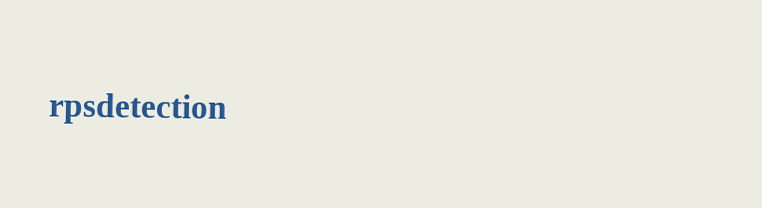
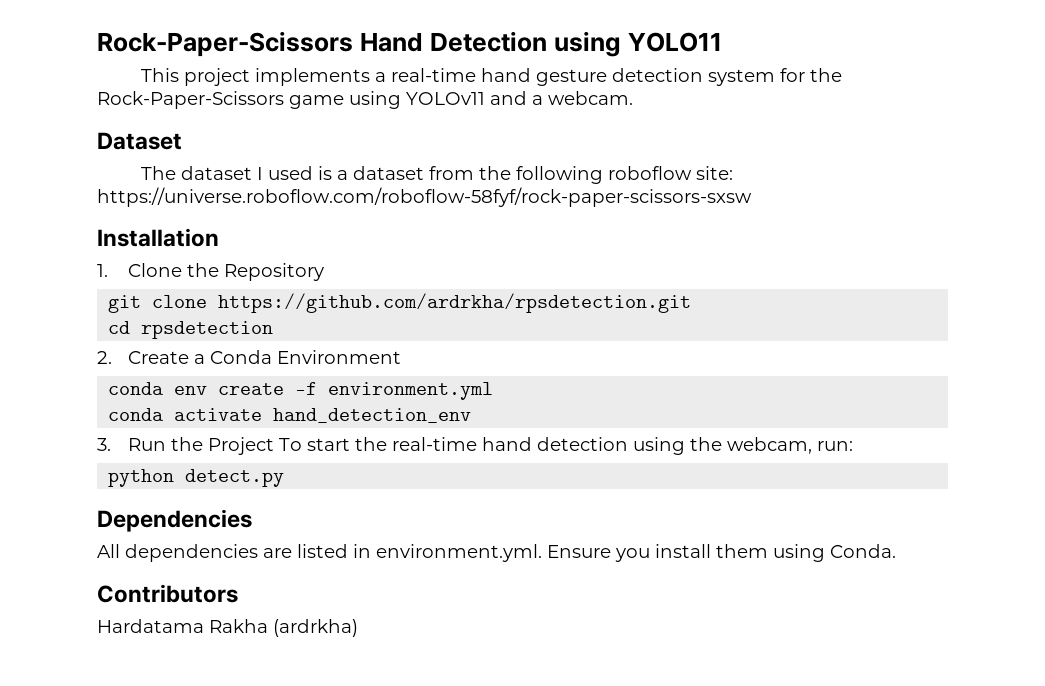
- rpsdetection
+ Rock-Paper-Scissors Hand Detection using YOLO11
+ This project implements a real-time hand gesture detection system for the Rock-Paper-Scissors game using YOLOv11 and a webcam.
+ Dataset
+ The dataset I used is a dataset from the following roboflow site: https://universe.roboflow.com/roboflow-58fyf/rock-paper-scissors-sxsw
+ Installation
+ 1. Clone the Repository
+ git clone https://github.com/ardrkha/rpsdetection.git
+ cd rpsdetection
+ 2. Create a Conda Environment
+ conda env create -f environment.yml
+ conda activate hand_detection_env
+ 3. Run the Project To start the real-time hand detection using the webcam, run:
+ python detect.py
+ Dependencies
+ All dependencies are listed in environment.yml. Ensure you install them using Conda.
+ Contributors
+ Hardatama Rakha (ardrkha)

